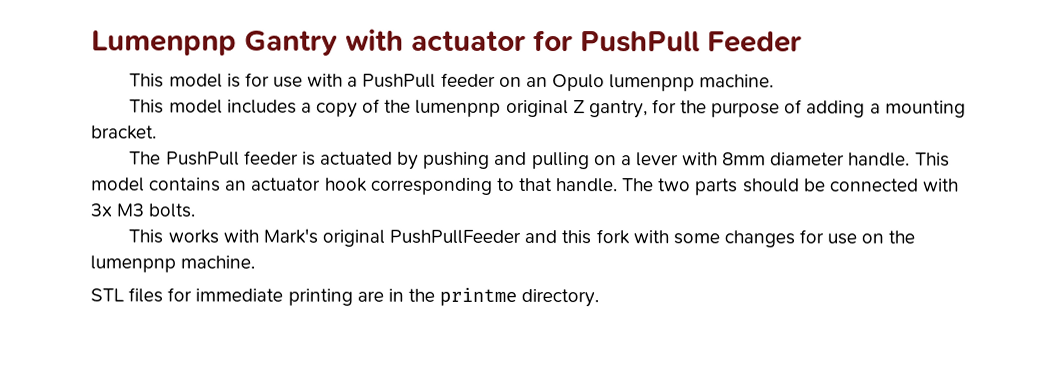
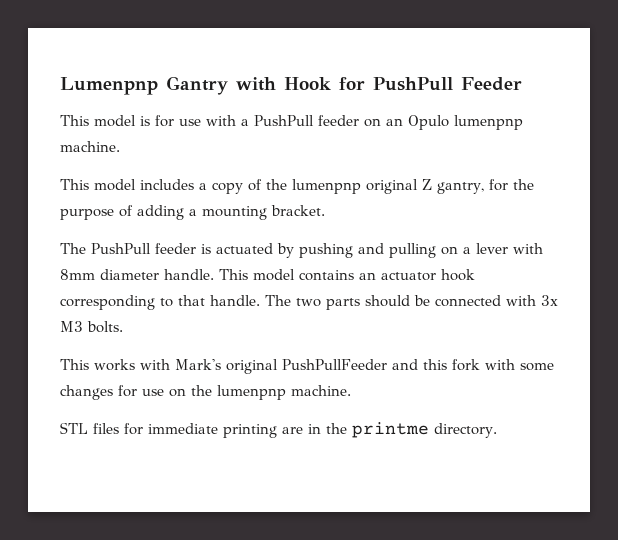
- Lumenpnp Gantry with actuator for PushPull Feeder
+ Lumenpnp Gantry with Hook for PushPull Feeder

